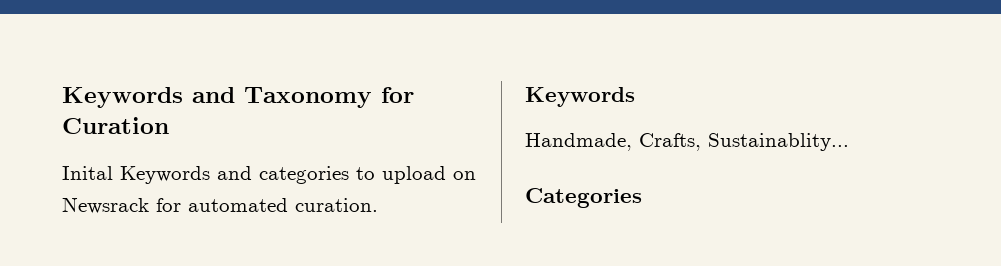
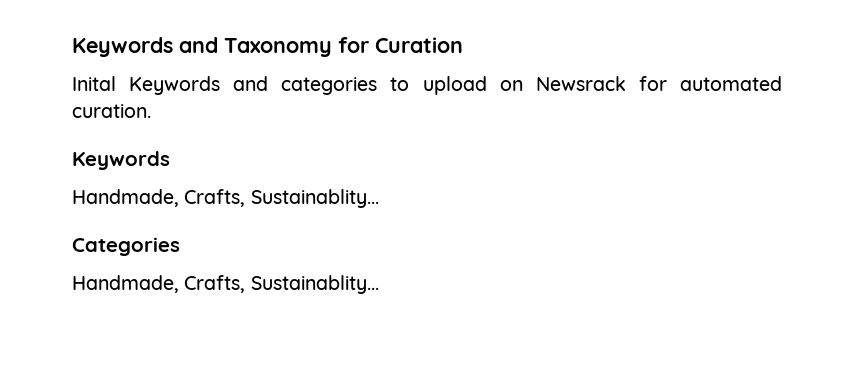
  Categories
+ Handmade, Crafts, Sustainablity...

